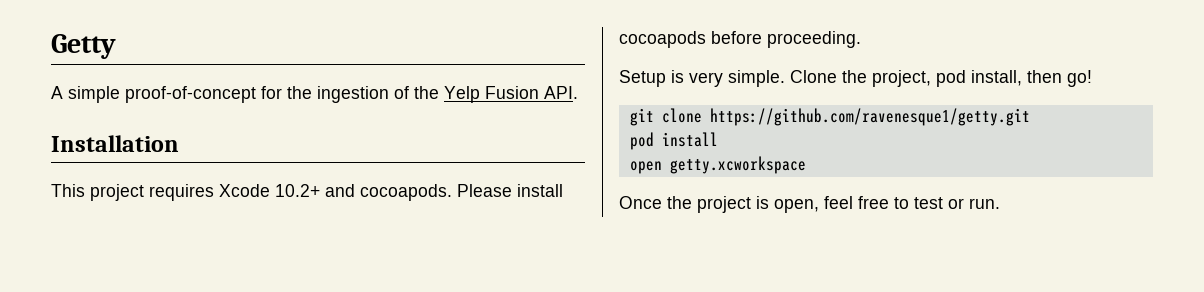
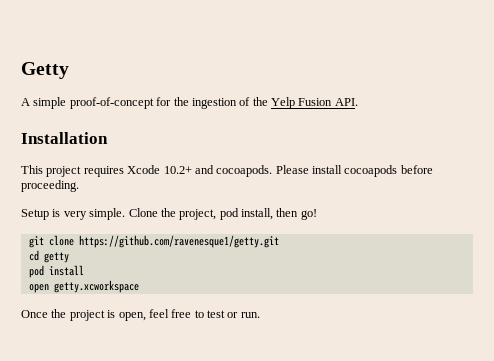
+ cd getty

